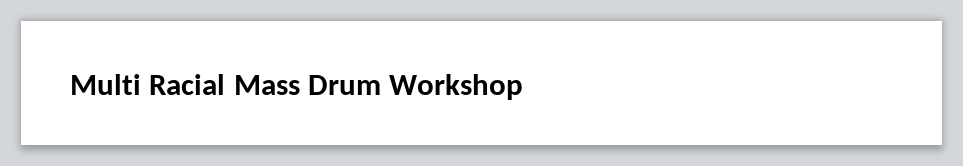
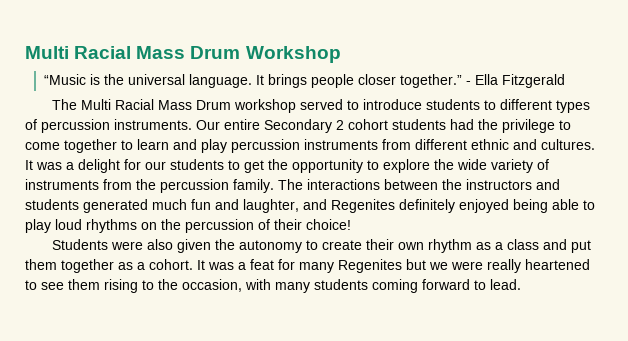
+ “Music is the universal language. It brings people closer together.” - Ella Fitzgerald
+ The Multi Racial Mass Drum workshop served to introduce students to different types of percussion instruments. Our entire Secondary 2 cohort students had the privilege to come together to learn and play percussion instruments from different ethnic and cultures. It was a delight for our students to get the opportunity to explore the wide variety of instruments from the percussion family. The interactions between the instructors and students generated much fun and laughter, and Regenites definitely enjoyed being able to play loud rhythms on the percussion of their choice!
+ Students were also given the autonomy to create their own rhythm as a class and put them together as a cohort. It was a feat for many Regenites but we were really heartened to see them rising to the occasion, with many students coming forward to lead.

